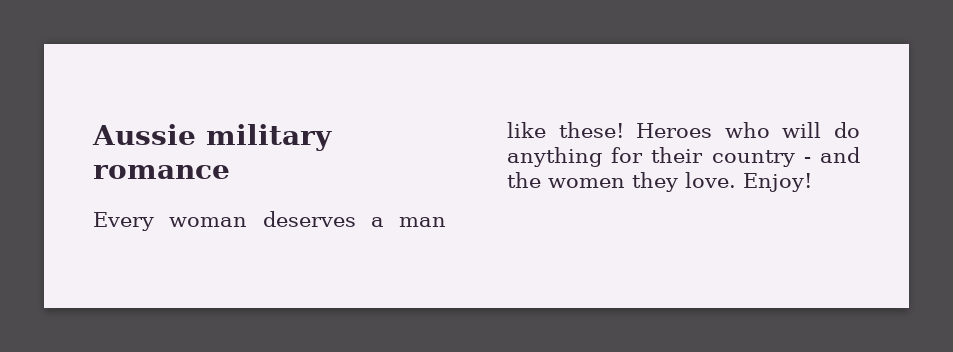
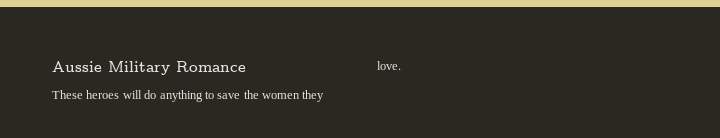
- Aussie military romance
- Every woman deserves a man like these! Heroes who will do anything for their country - and the women they love. Enjoy!
+ Aussie Military Romance
+ These heroes will do anything to save the women they love.

